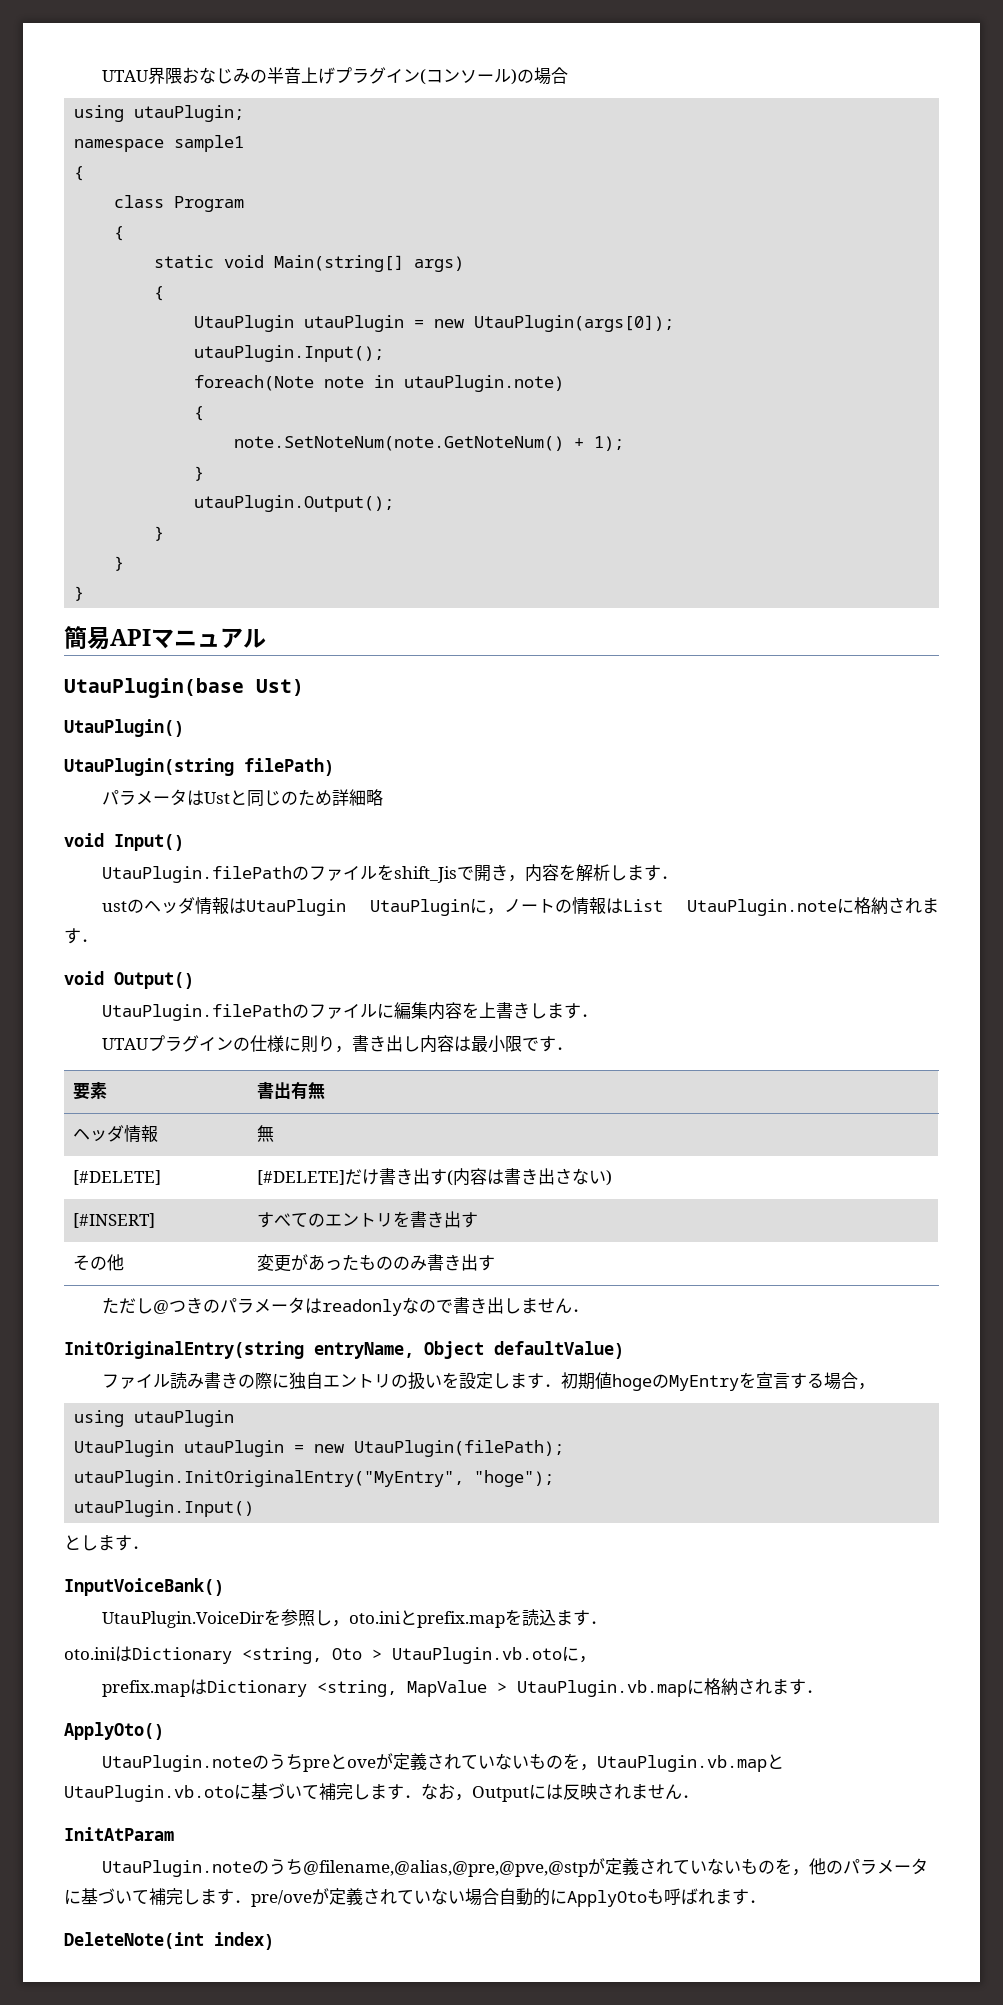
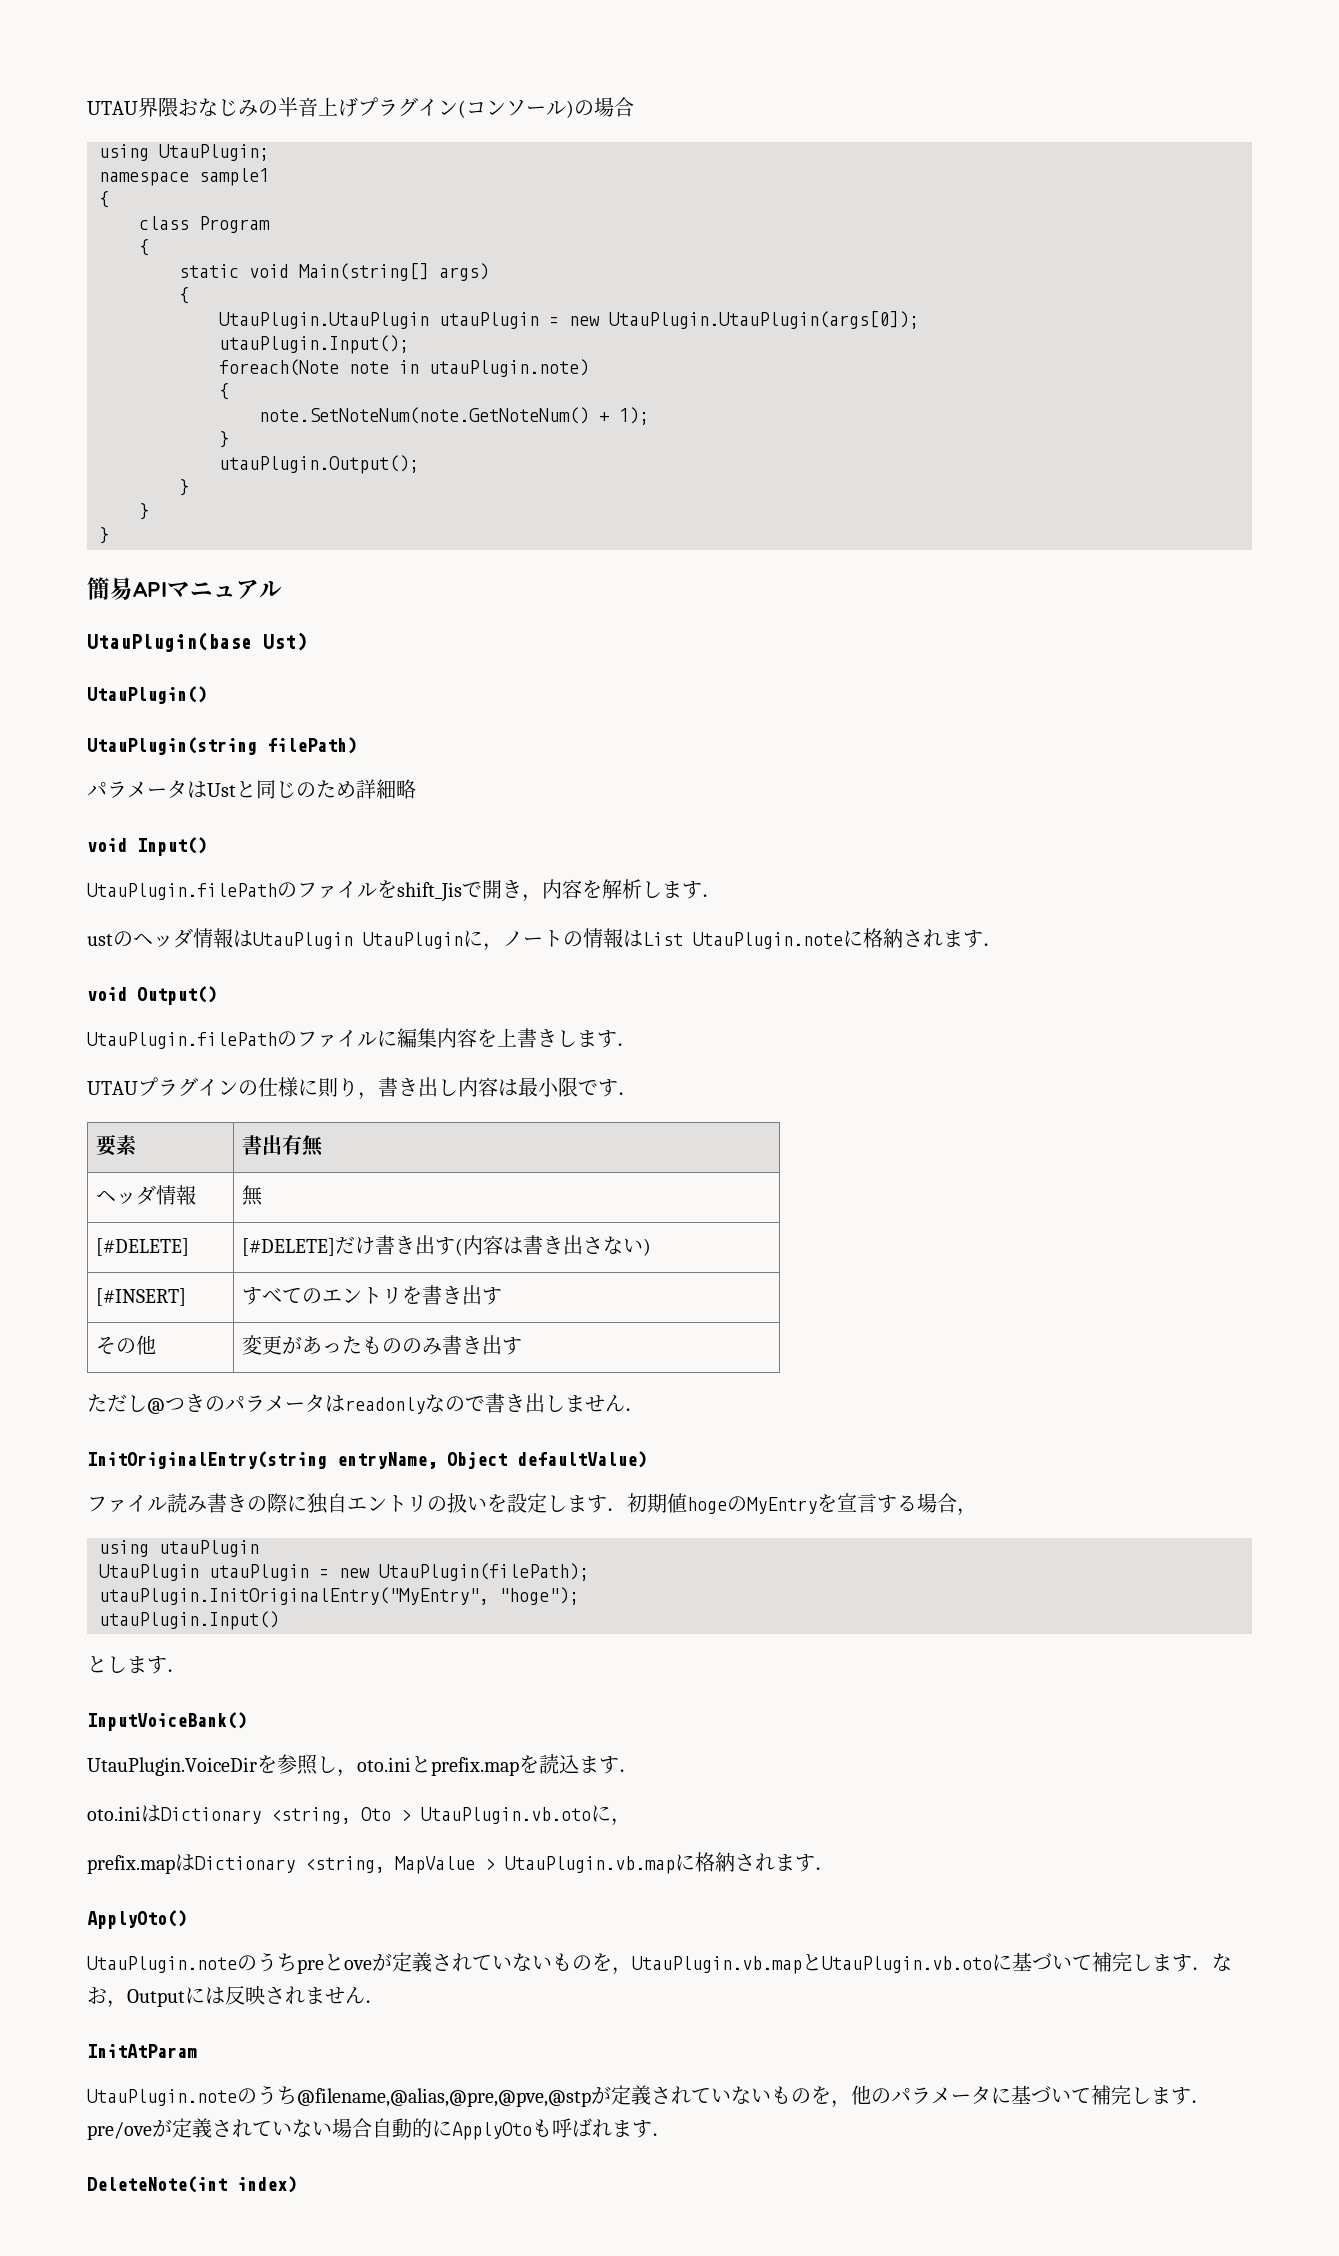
- using utauPlugin;
+ using UtauPlugin;
- UtauPlugin utauPlugin = new UtauPlugin(args[0]);
+ UtauPlugin.UtauPlugin utauPlugin = new UtauPlugin.UtauPlugin(args[0]);

